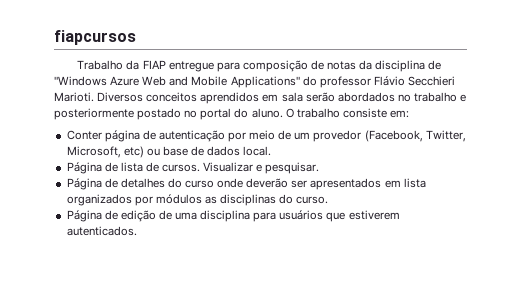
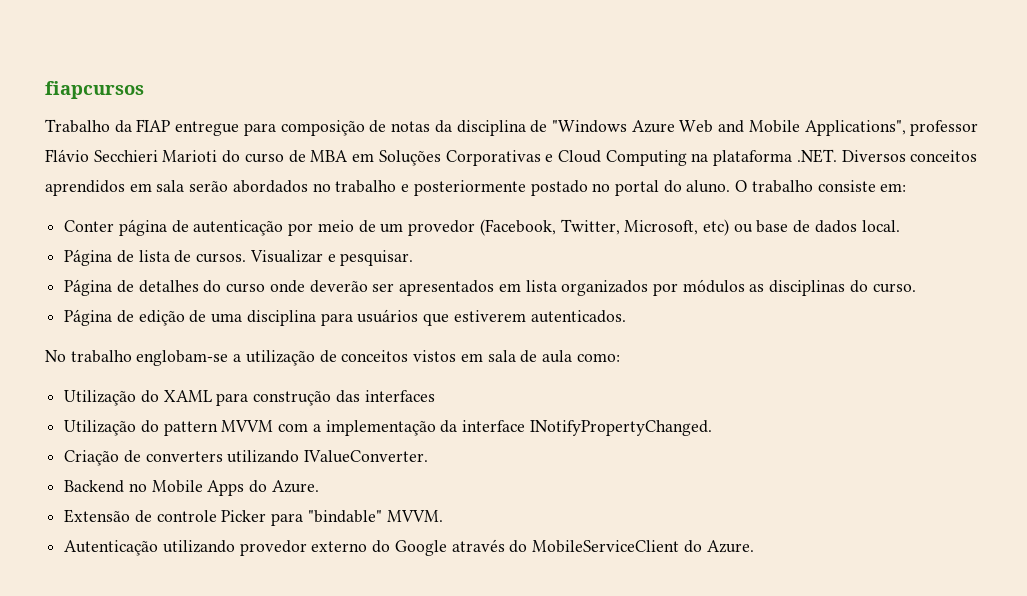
- Trabalho da FIAP entregue para composição de notas da disciplina de "Windows Azure Web and Mobile Applications" do professor Flávio Secchieri Marioti. Diversos conceitos aprendidos em sala serão abordados no trabalho e posteriormente postado no portal do aluno.
+ Trabalho da FIAP entregue para composição de notas da disciplina de "Windows Azure Web and Mobile Applications", professor Flávio Secchieri Marioti do curso de MBA em Soluções Corporativas e Cloud Computing na plataforma .NET. Diversos conceitos aprendidos em sala serão abordados no trabalho e posteriormente postado no portal do aluno.
+ No trabalho englobam-se a utilização de conceitos vistos em sala de aula como:
+ Utilização do XAML para construção das interfaces
+ Utilização do pattern MVVM com a implementação da interface INotifyPropertyChanged.
+ Criação de converters utilizando IValueConverter.
+ Backend no Mobile Apps do Azure.
+ Extensão de controle Picker para "bindable" MVVM.
+ Autenticação utilizando provedor externo do Google através do MobileServiceClient do Azure.

